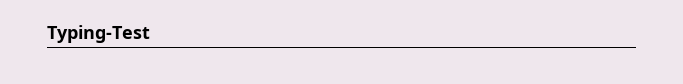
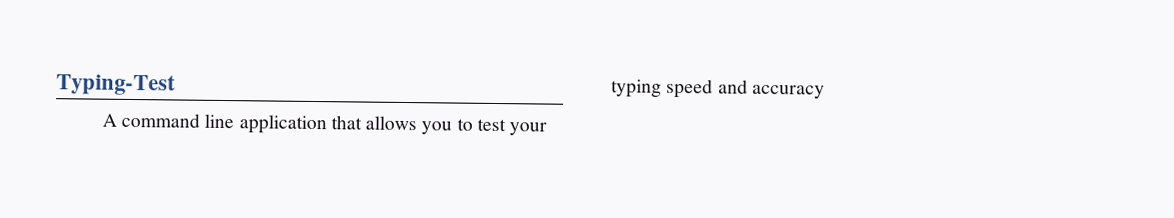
+ A command line application that allows you to test your typing speed and accuracy

